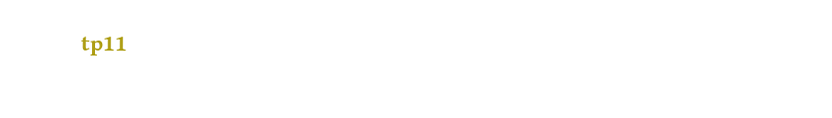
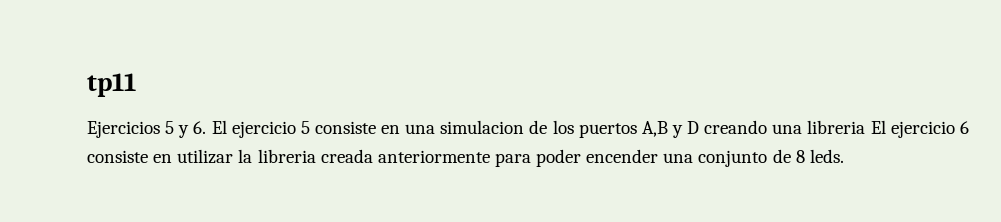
+ Ejercicios 5 y 6. El ejercicio 5 consiste en una simulacion de los puertos A,B y D creando una libreria El ejercicio 6 consiste en utilizar la libreria creada anteriormente para poder encender una conjunto de 8 leds.

